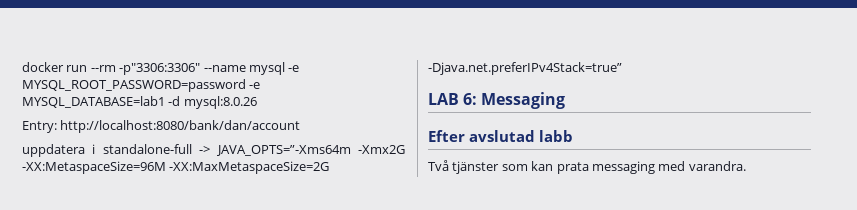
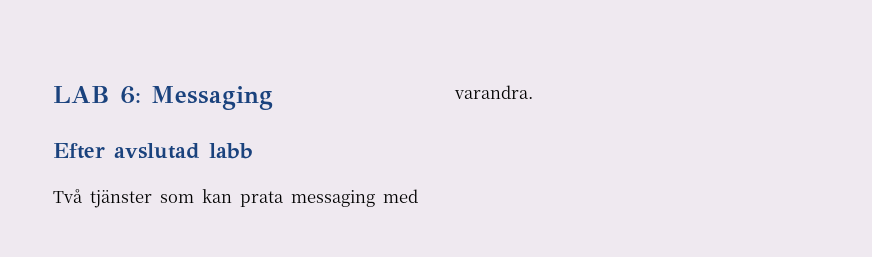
- docker run --rm -p"3306:3306" --name mysql -e MYSQL_ROOT_PASSWORD=password -e MYSQL_DATABASE=lab1 -d mysql:8.0.26
- Entry: http://localhost:8080/bank/dan/account
- uppdatera i standalone-full -> JAVA_OPTS=”-Xms64m -Xmx2G -XX:MetaspaceSize=96M -XX:MaxMetaspaceSize=2G -Djava.net.preferIPv4Stack=true”

